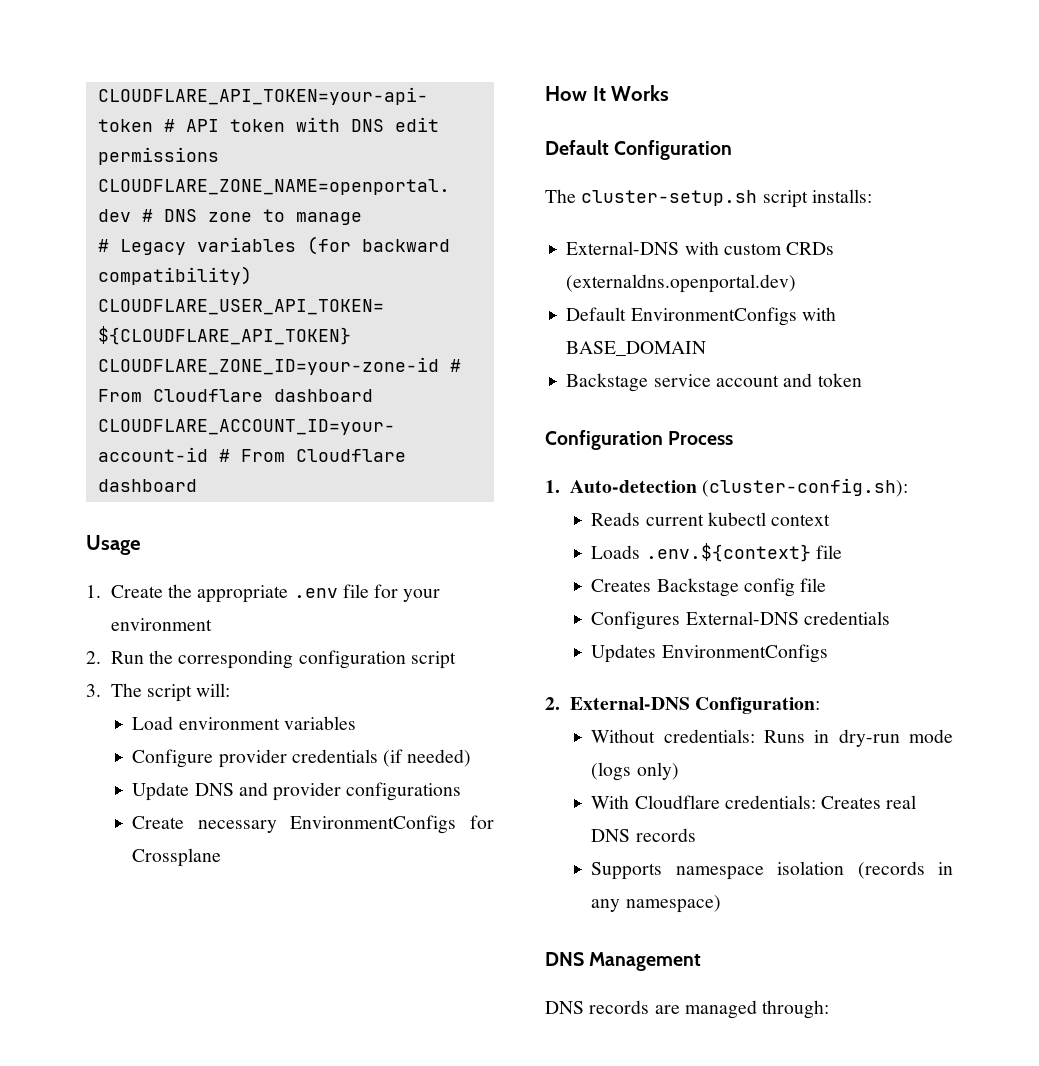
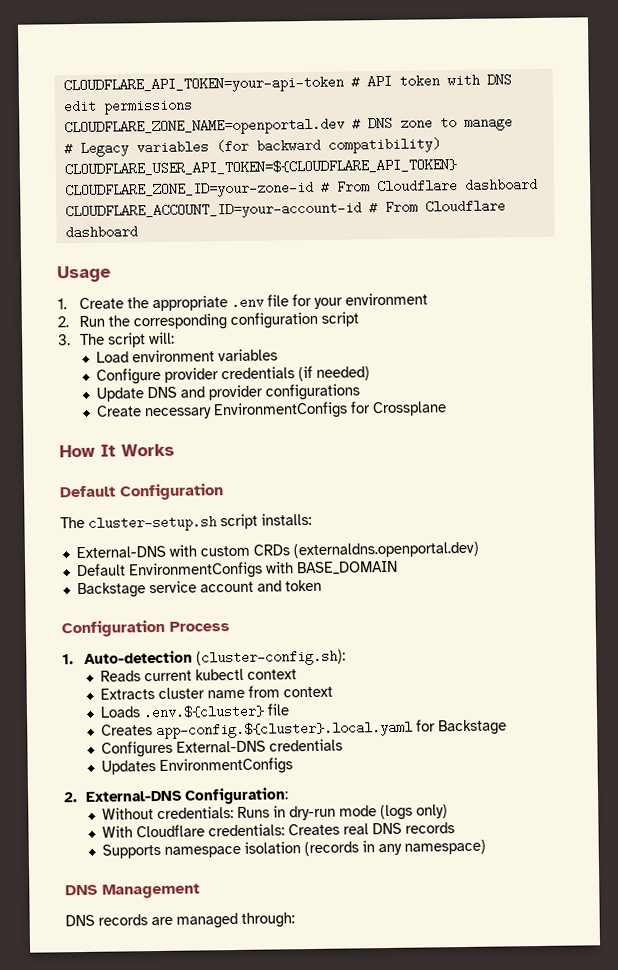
+ Extracts cluster name from context
- Loads .env.${context} file
+ Loads .env.${cluster} file
- Creates Backstage config file
+ Creates app-config.${cluster}.local.yaml for Backstage

